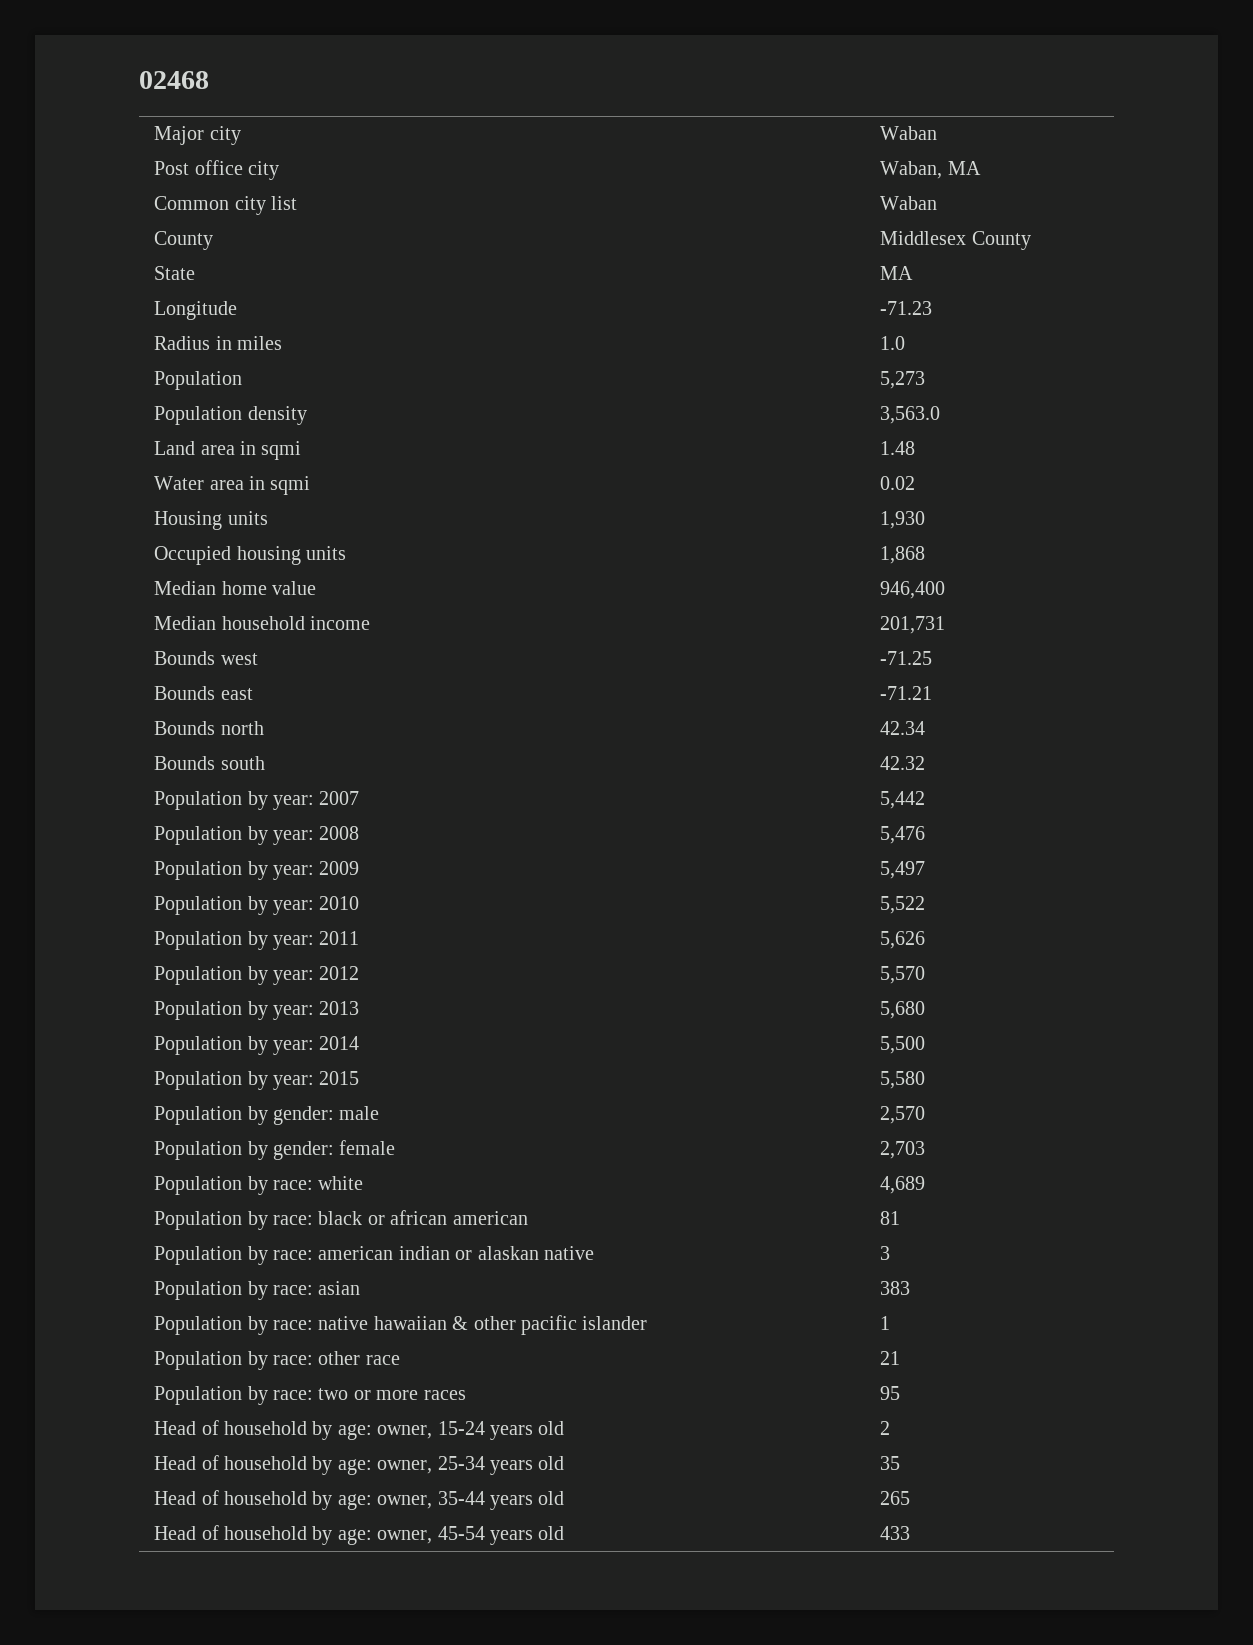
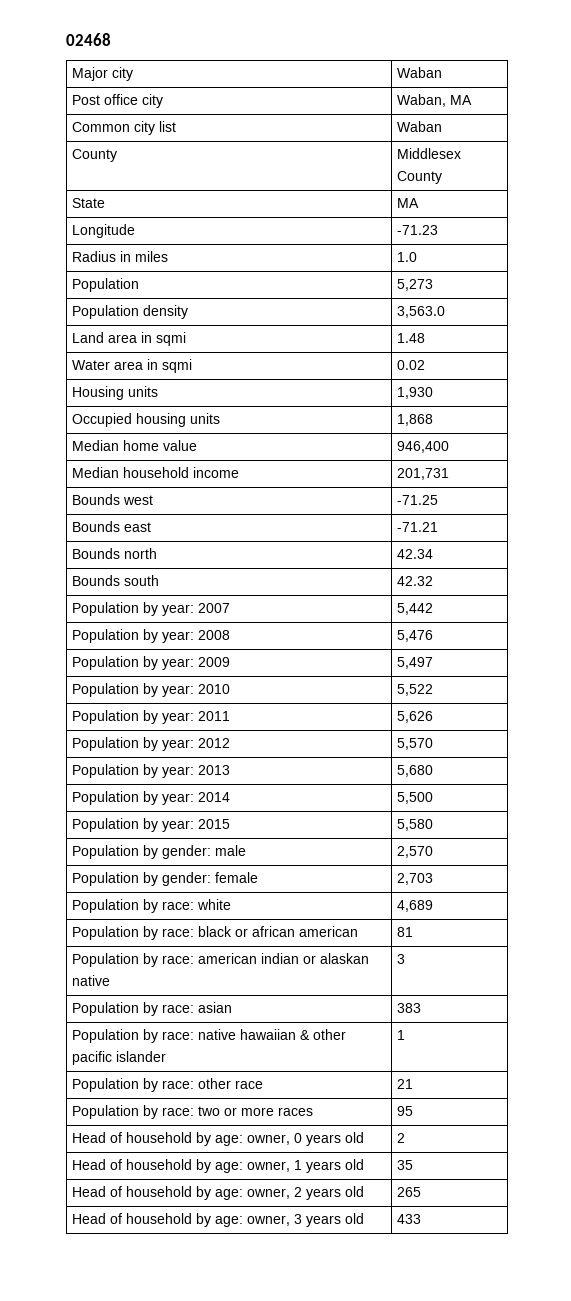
- Head of household by age: owner, 15-24 years old | 2
+ Head of household by age: owner, 0 years old | 2
- Head of household by age: owner, 25-34 years old | 35
+ Head of household by age: owner, 1 years old | 35
- Head of household by age: owner, 35-44 years old | 265
+ Head of household by age: owner, 2 years old | 265
- Head of household by age: owner, 45-54 years old | 433
+ Head of household by age: owner, 3 years old | 433

